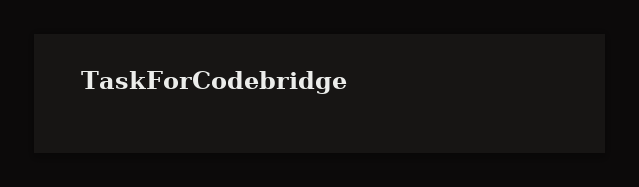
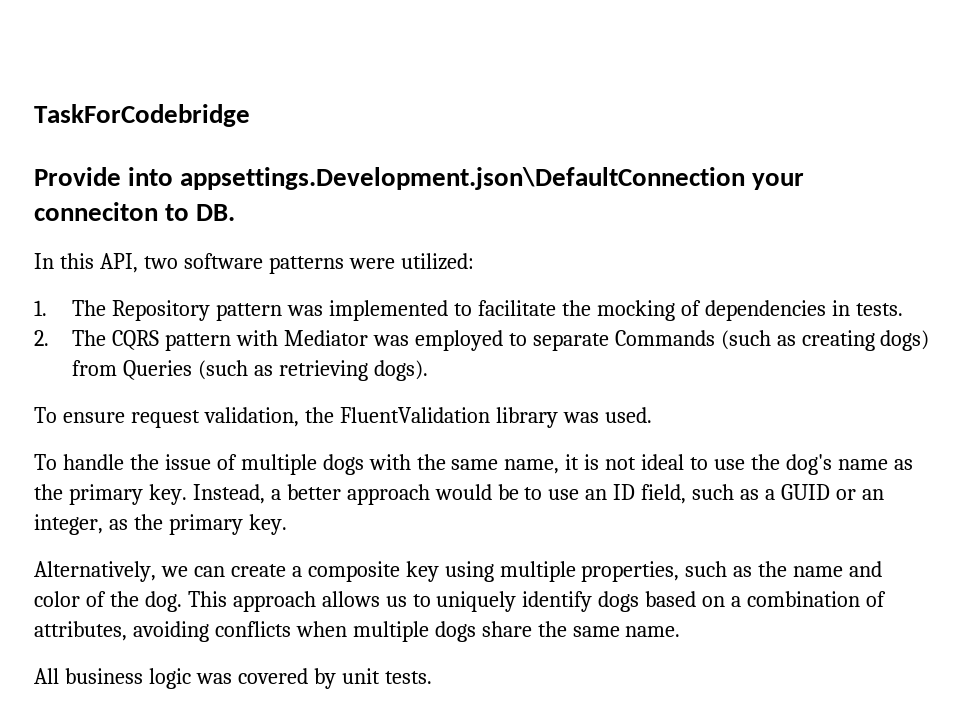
+ Provide into appsettings.Development.json\DefaultConnection your conneciton to DB.
+ In this API, two software patterns were utilized:
+ 1. The Repository pattern was implemented to facilitate the mocking of dependencies in tests.
+ 2. The CQRS pattern with Mediator was employed to separate Commands (such as creating dogs) from Queries (such as retrieving dogs).
+ To ensure request validation, the FluentValidation library was used.
+ To handle the issue of multiple dogs with the same name, it is not ideal to use the dog's name as the primary key. Instead, a better approach would be to use an ID field, such as a GUID or an integer, as the primary key.
+ Alternatively, we can create a composite key using multiple properties, such as the name and color of the dog. This approach allows us to uniquely identify dogs based on a combination of attributes, avoiding conflicts when multiple dogs share the same name.
+ All business logic was covered by unit tests.

